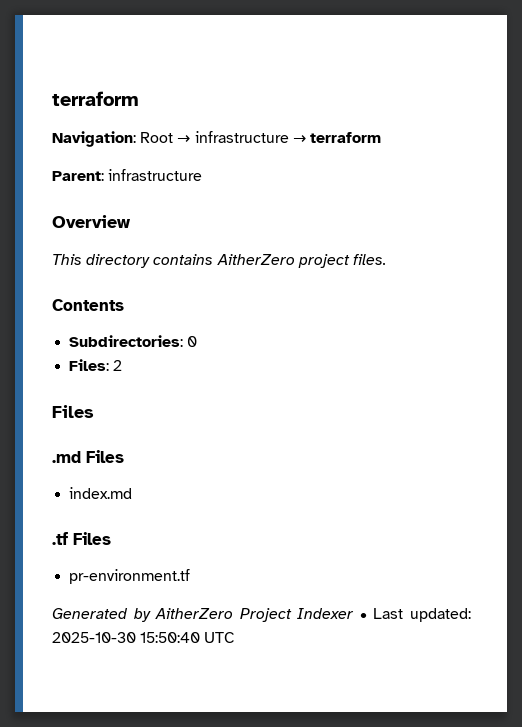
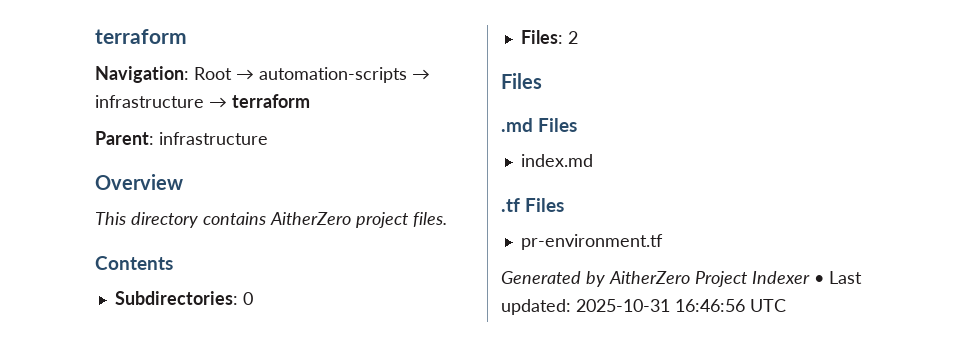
- Navigation: Root → infrastructure → terraform
+ Navigation: Root → automation-scripts → infrastructure → terraform
- Generated by AitherZero Project Indexer • Last updated: 2025-10-30 15:50:40 UTC
+ Generated by AitherZero Project Indexer • Last updated: 2025-10-31 16:46:56 UTC

